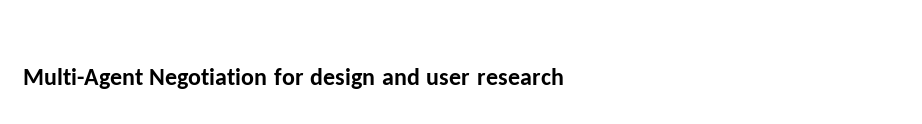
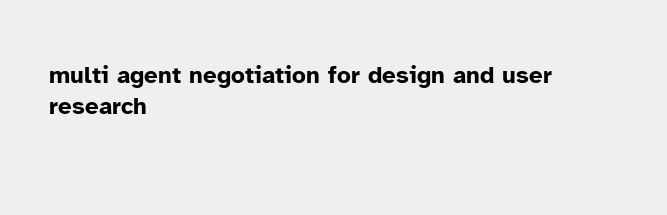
- Multi-Agent Negotiation for design and user research
+ multi agent negotiation for design and user research

